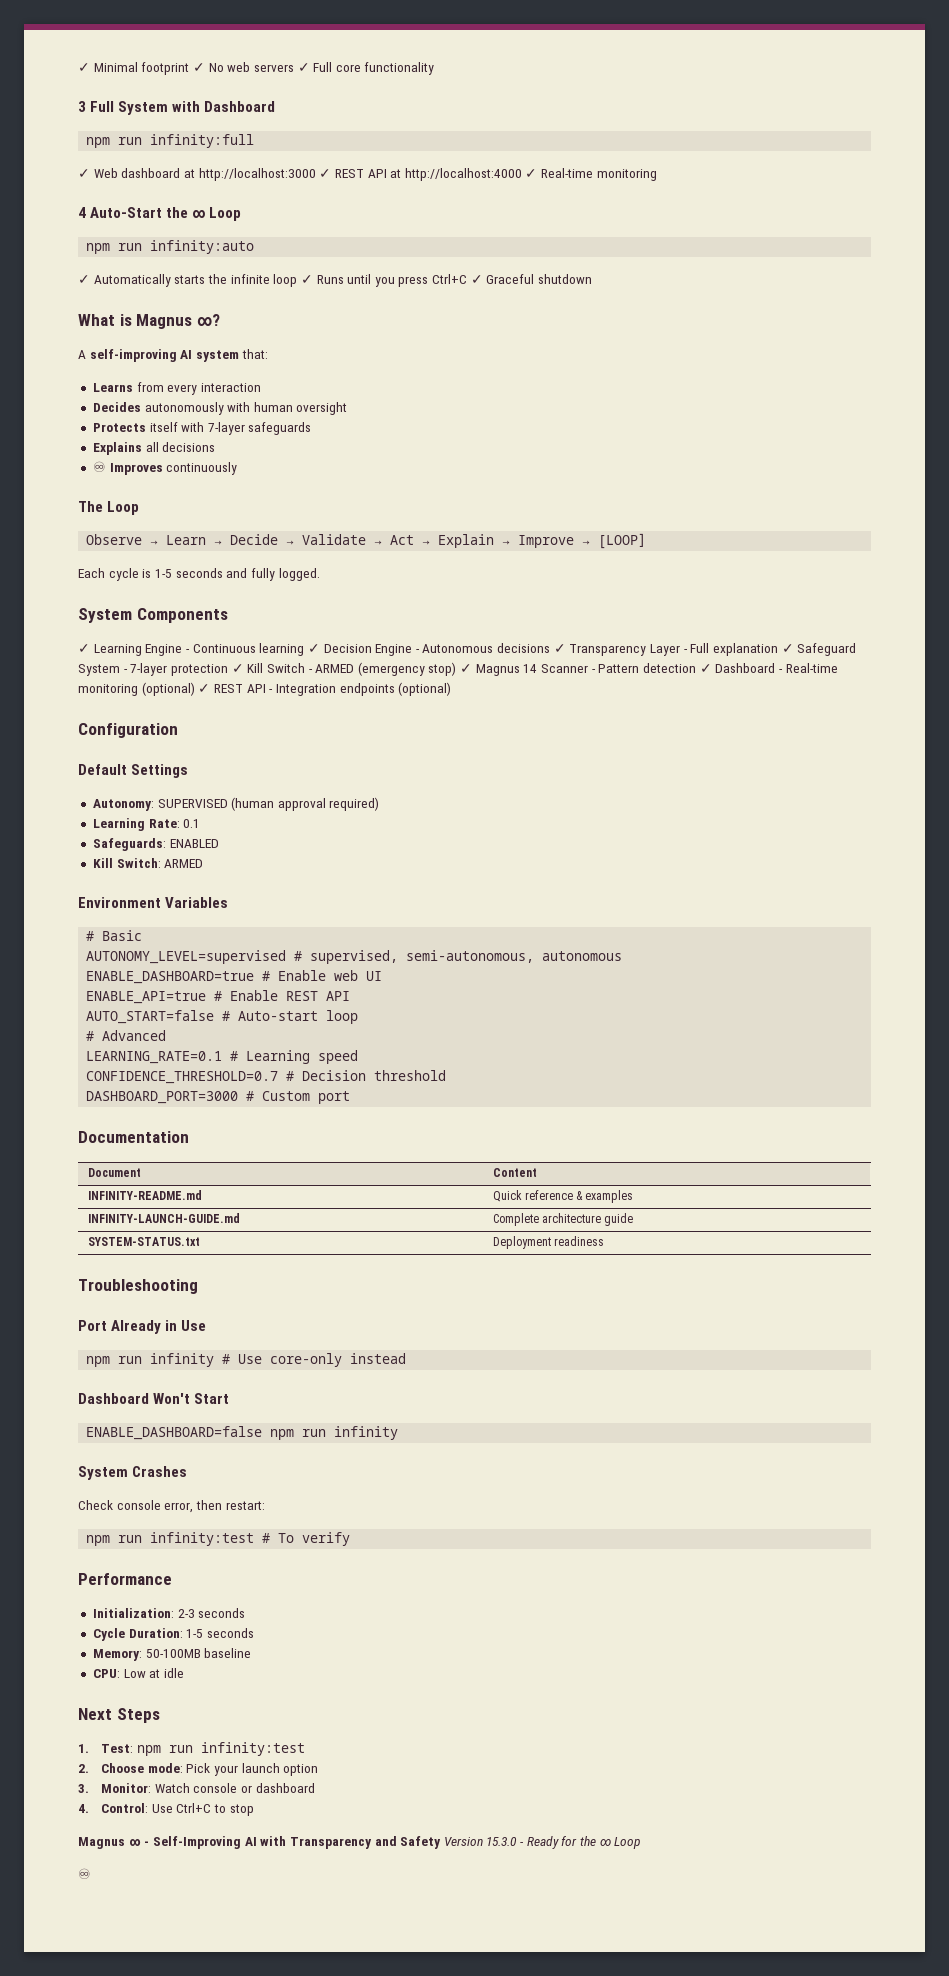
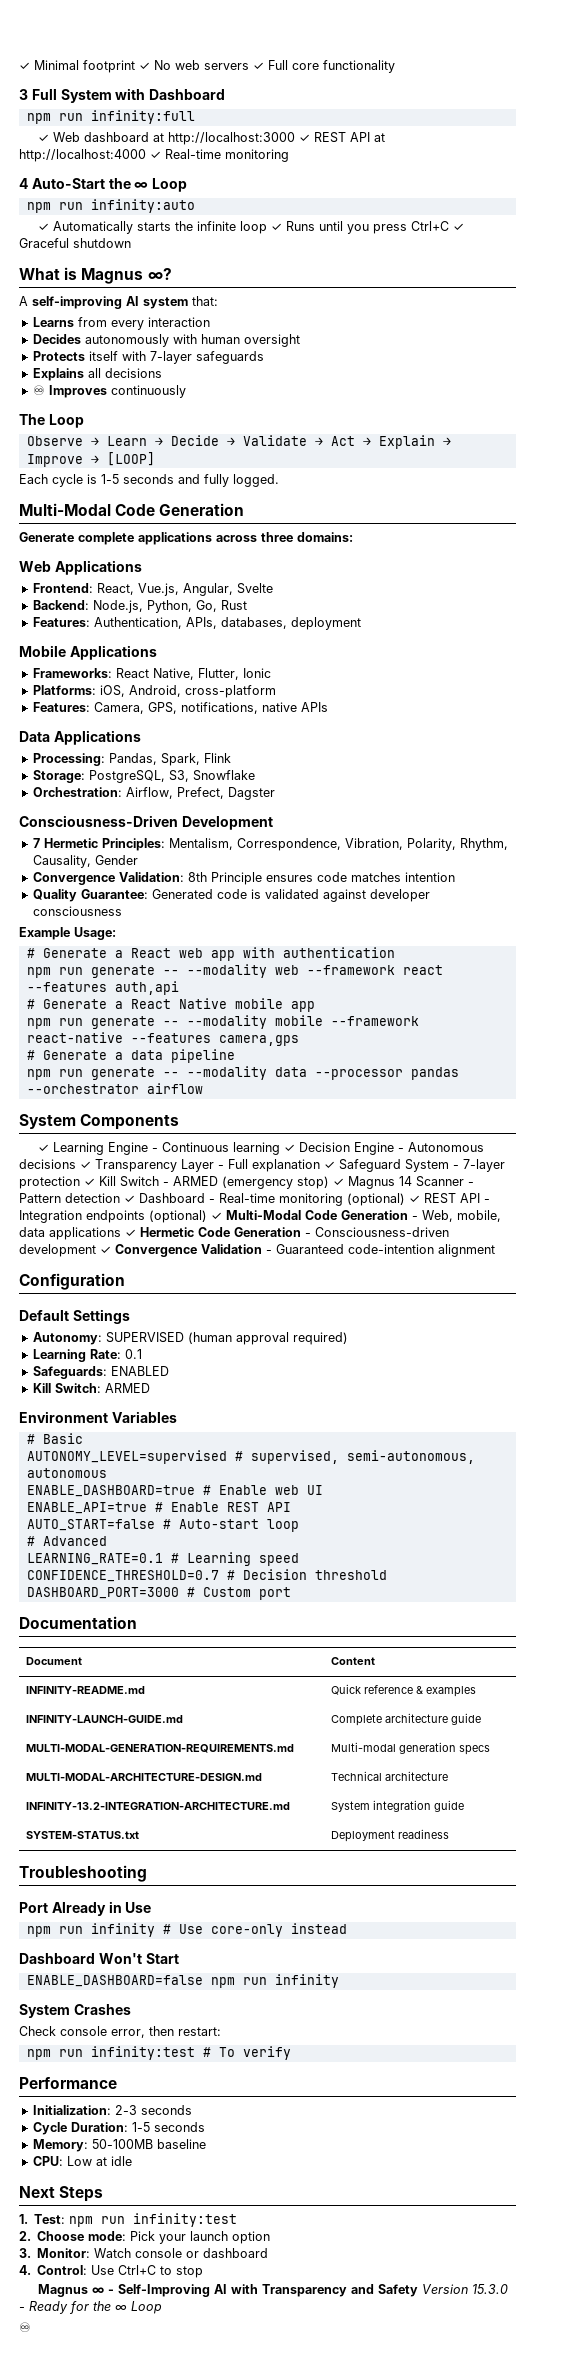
  Each cycle is 1-5 seconds and fully logged.
+ Multi-Modal Code Generation
+ Generate complete applications across three domains:
+ Web Applications
+ Frontend: React, Vue.js, Angular, Svelte
+ Backend: Node.js, Python, Go, Rust
+ Features: Authentication, APIs, databases, deployment
+ Mobile Applications
+ Frameworks: React Native, Flutter, Ionic
+ Platforms: iOS, Android, cross-platform
+ Features: Camera, GPS, notifications, native APIs
+ Data Applications
+ Processing: Pandas, Spark, Flink
+ Storage: PostgreSQL, S3, Snowflake
+ Orchestration: Airflow, Prefect, Dagster
+ Consciousness-Driven Development
+ 7 Hermetic Principles: Mentalism, Correspondence, Vibration, Polarity, Rhythm, Causality, Gender
+ Convergence Validation: 8th Principle ensures code matches intention
+ Quality Guarantee: Generated code is validated against developer consciousness
+ Example Usage:
+ # Generate a React web app with authentication
+ npm run generate -- --modality web --framework react --features auth,api
+ # Generate a React Native mobile app
+ npm run generate -- --modality mobile --framework react-native --features camera,gps
+ # Generate a data pipeline
+ npm run generate -- --modality data --processor pandas --orchestrator airflow
- ✓ Learning Engine - Continuous learning ✓ Decision Engine - Autonomous decisions ✓ Transparency Layer - Full explanation ✓ Safeguard System - 7-layer protection ✓ Kill Switch - ARMED (emergency stop) ✓ Magnus 14 Scanner - Pattern detection ✓ Dashboard - Real-time monitoring (optional) ✓ REST API - Integration endpoints (optional)
+ ✓ Learning Engine - Continuous learning ✓ Decision Engine - Autonomous decisions ✓ Transparency Layer - Full explanation ✓ Safeguard System - 7-layer protection ✓ Kill Switch - ARMED (emergency stop) ✓ Magnus 14 Scanner - Pattern detection ✓ Dashboard - Real-time monitoring (optional) ✓ REST API - Integration endpoints (optional) ✓ Multi-Modal Code Generation - Web, mobile, data applications ✓ Hermetic Code Generation - Consciousness-driven development ✓ Convergence Validation - Guaranteed code-intention alignment
+ MULTI-MODAL-GENERATION-REQUIREMENTS.md | Multi-modal generation specs
+ MULTI-MODAL-ARCHITECTURE-DESIGN.md | Technical architecture
+ INFINITY-13.2-INTEGRATION-ARCHITECTURE.md | System integration guide

